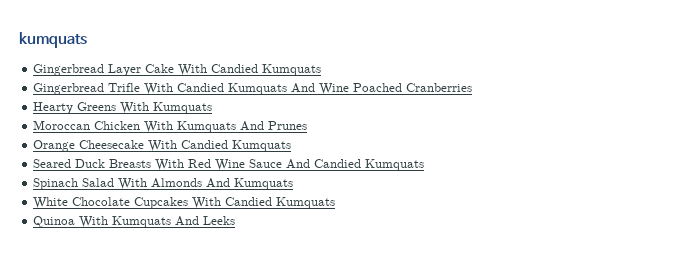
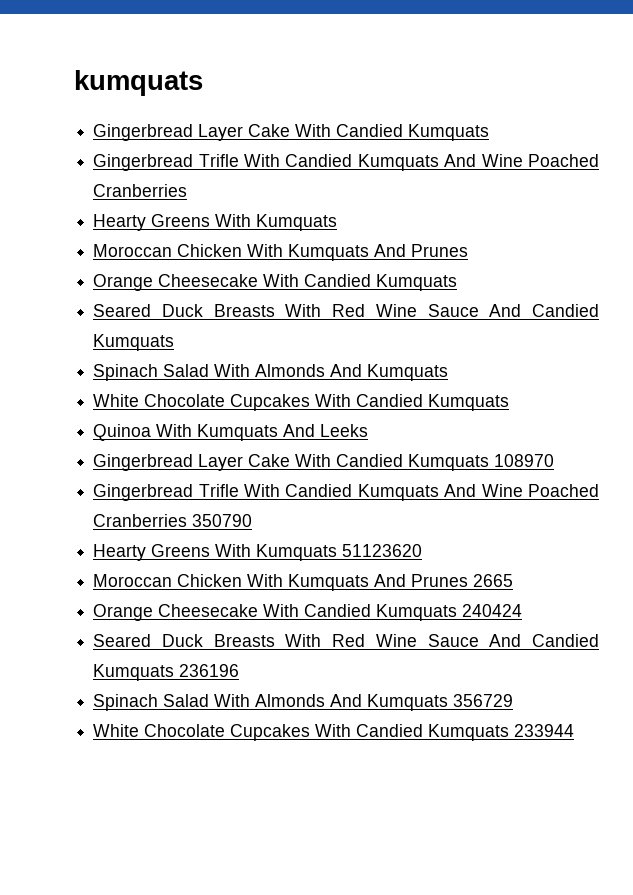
+ Gingerbread Layer Cake With Candied Kumquats 108970
+ Gingerbread Trifle With Candied Kumquats And Wine Poached Cranberries 350790
+ Hearty Greens With Kumquats 51123620
+ Moroccan Chicken With Kumquats And Prunes 2665
+ Orange Cheesecake With Candied Kumquats 240424
+ Seared Duck Breasts With Red Wine Sauce And Candied Kumquats 236196
+ Spinach Salad With Almonds And Kumquats 356729
+ White Chocolate Cupcakes With Candied Kumquats 233944

